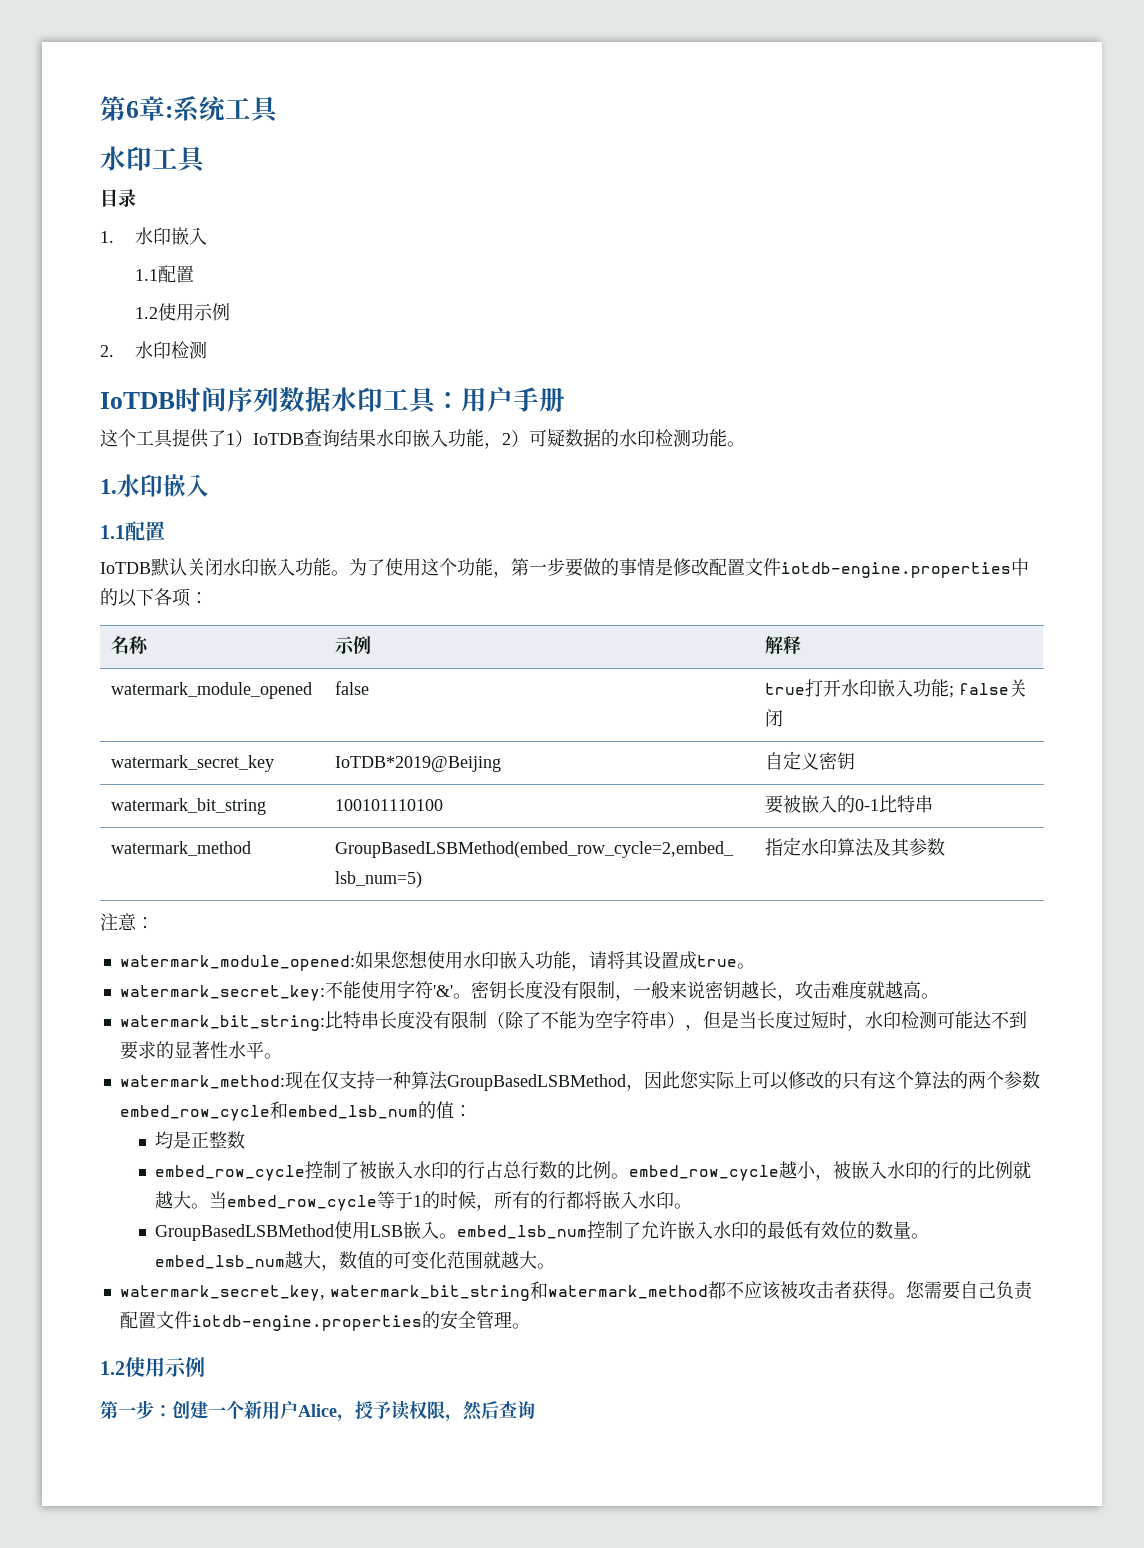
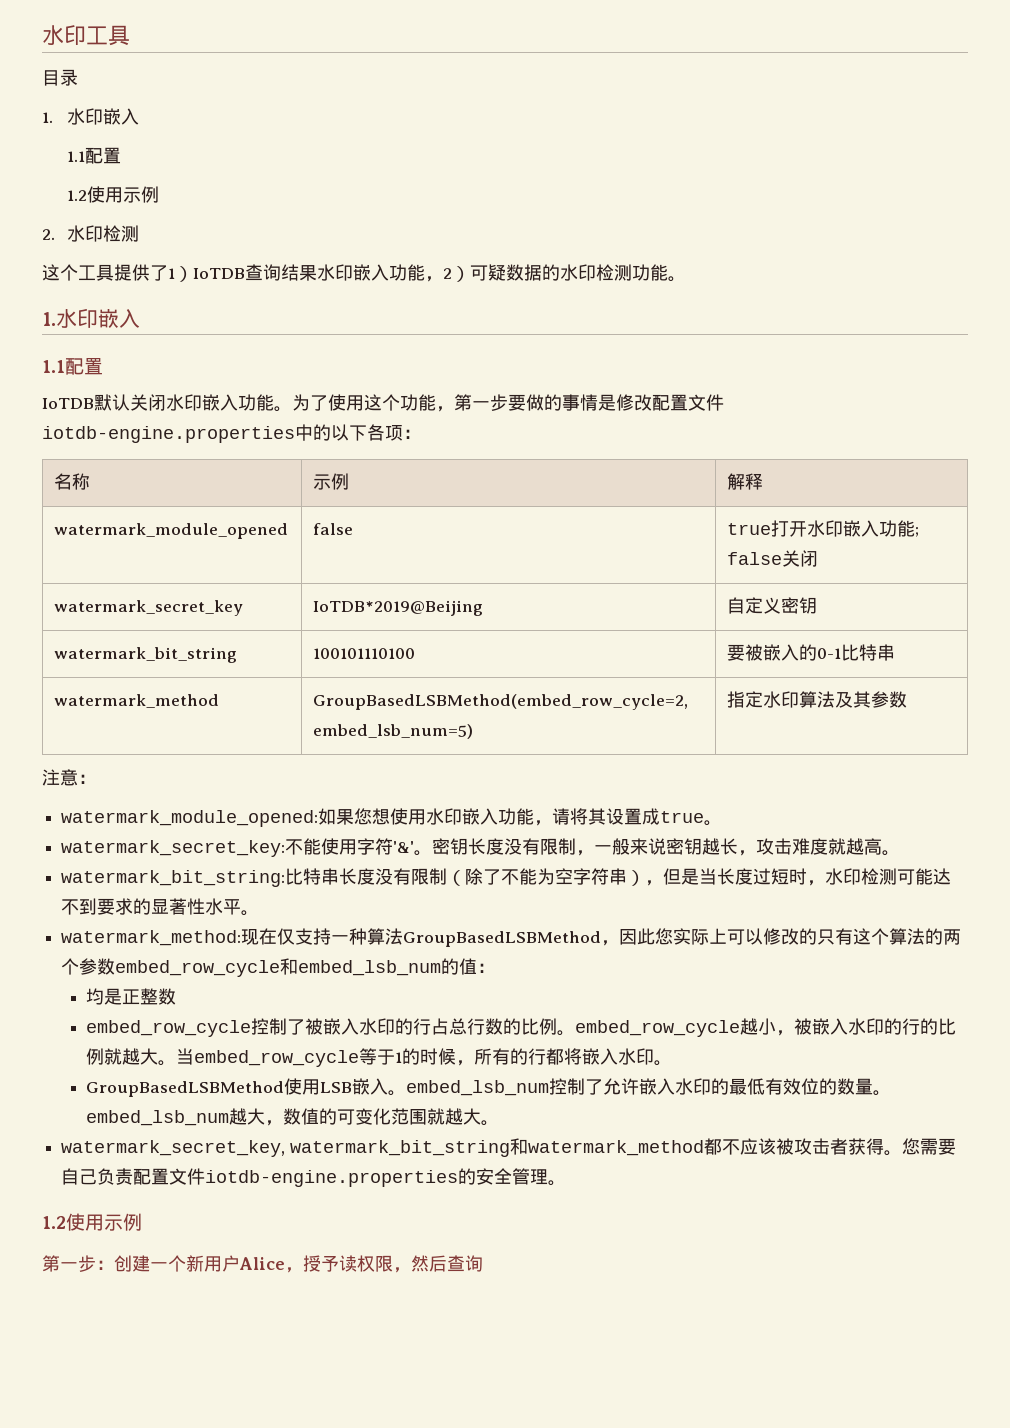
- 第6章:系统工具
- IoTDB时间序列数据水印工具：用户手册

